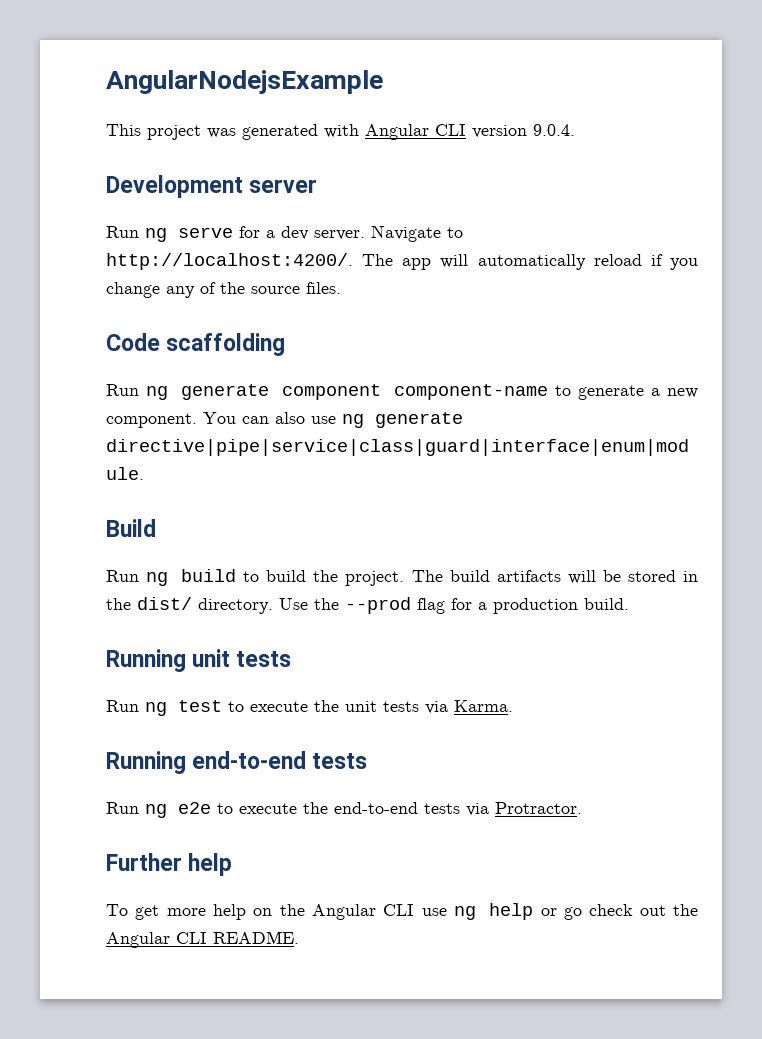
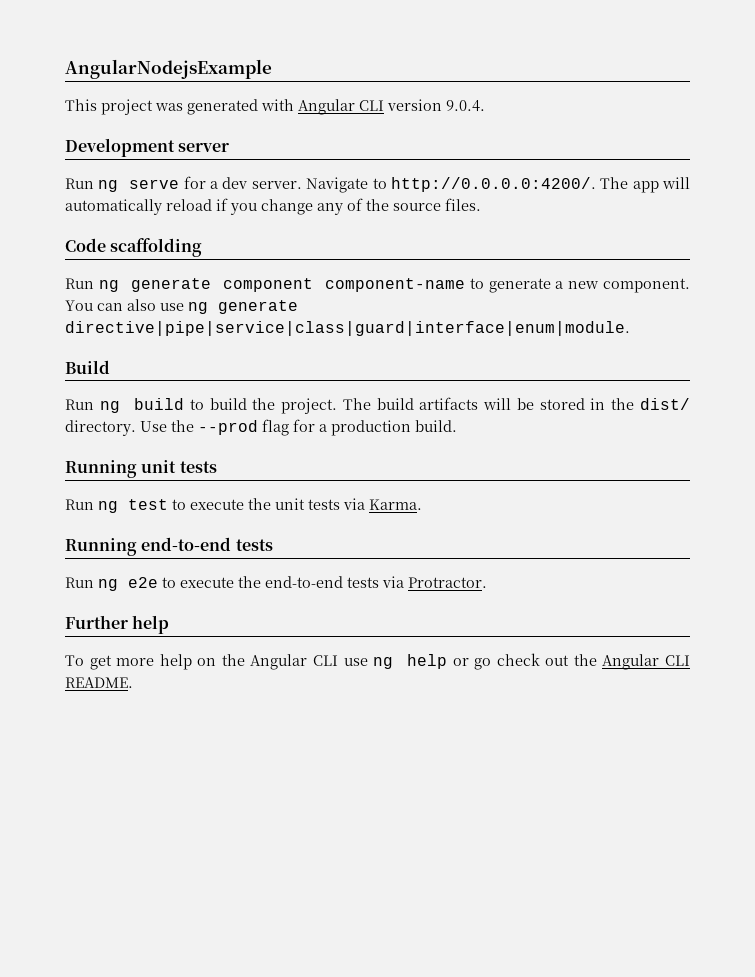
- Navigate to http://localhost:4200/. The app will automatically reload if you change any of the source files.
+ Navigate to http://0.0.0.0:4200/. The app will automatically reload if you change any of the source files.

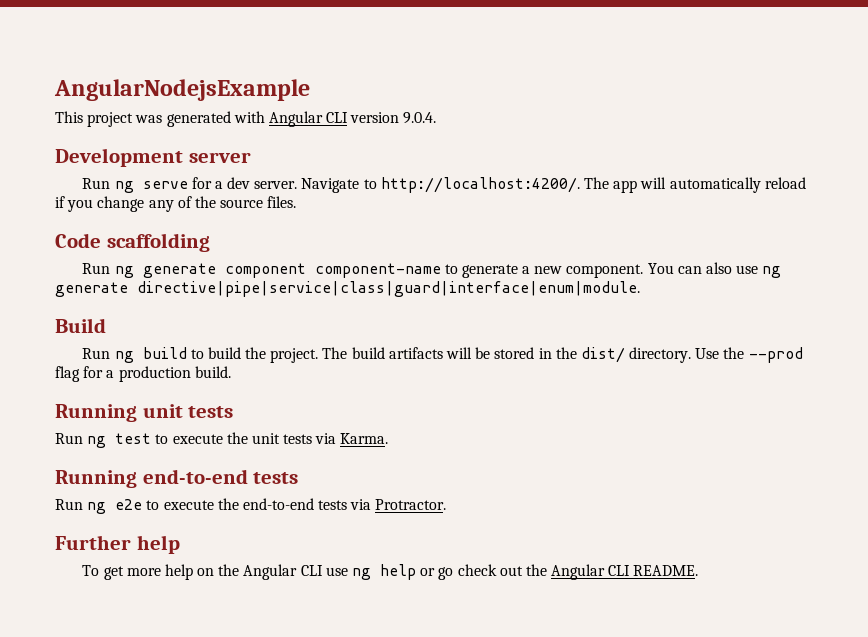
- Navigate to http://0.0.0.0:4200/. The app will automatically reload if you change any of the source files.
+ Navigate to http://localhost:4200/. The app will automatically reload if you change any of the source files.

